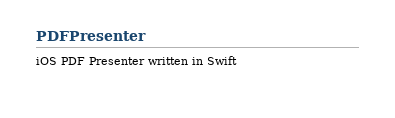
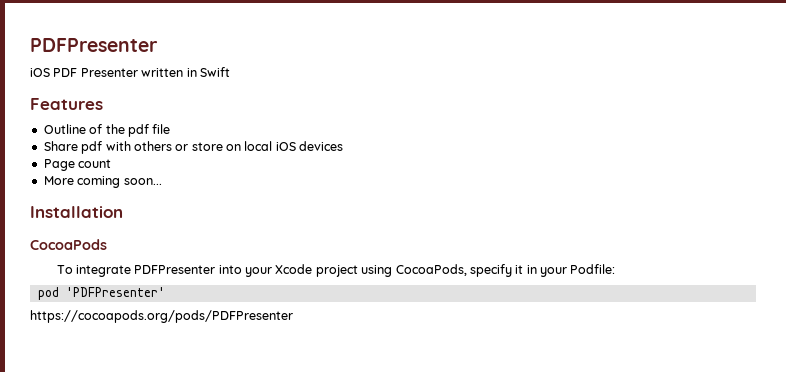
+ Features
+ Outline of the pdf file
+ Share pdf with others or store on local iOS devices
+ Page count
+ More coming soon...
+ Installation
+ CocoaPods
+ To integrate PDFPresenter into your Xcode project using CocoaPods, specify it in your Podfile:
+ pod 'PDFPresenter'
+ https://cocoapods.org/pods/PDFPresenter

